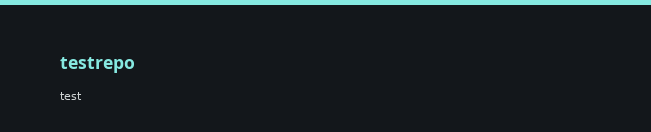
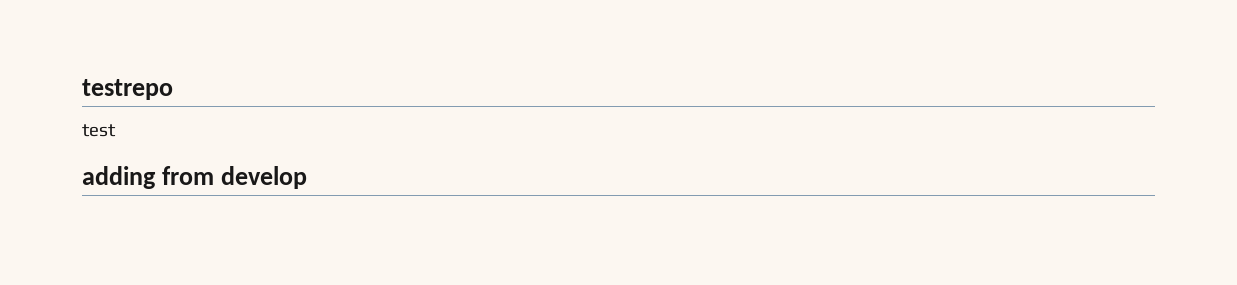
+ adding from develop

